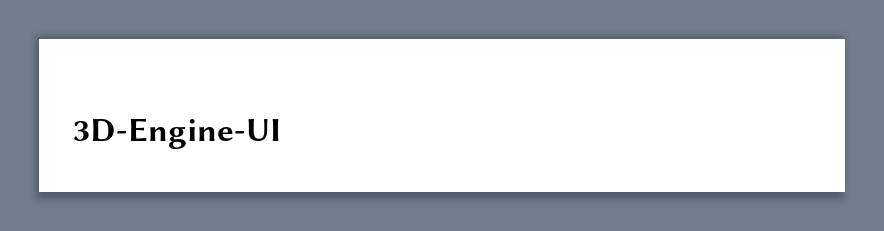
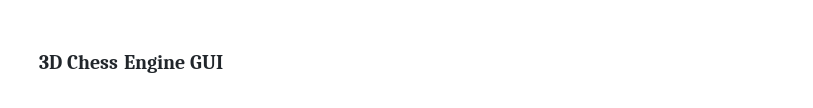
- 3D-Engine-UI
+ 3D Chess Engine GUI

